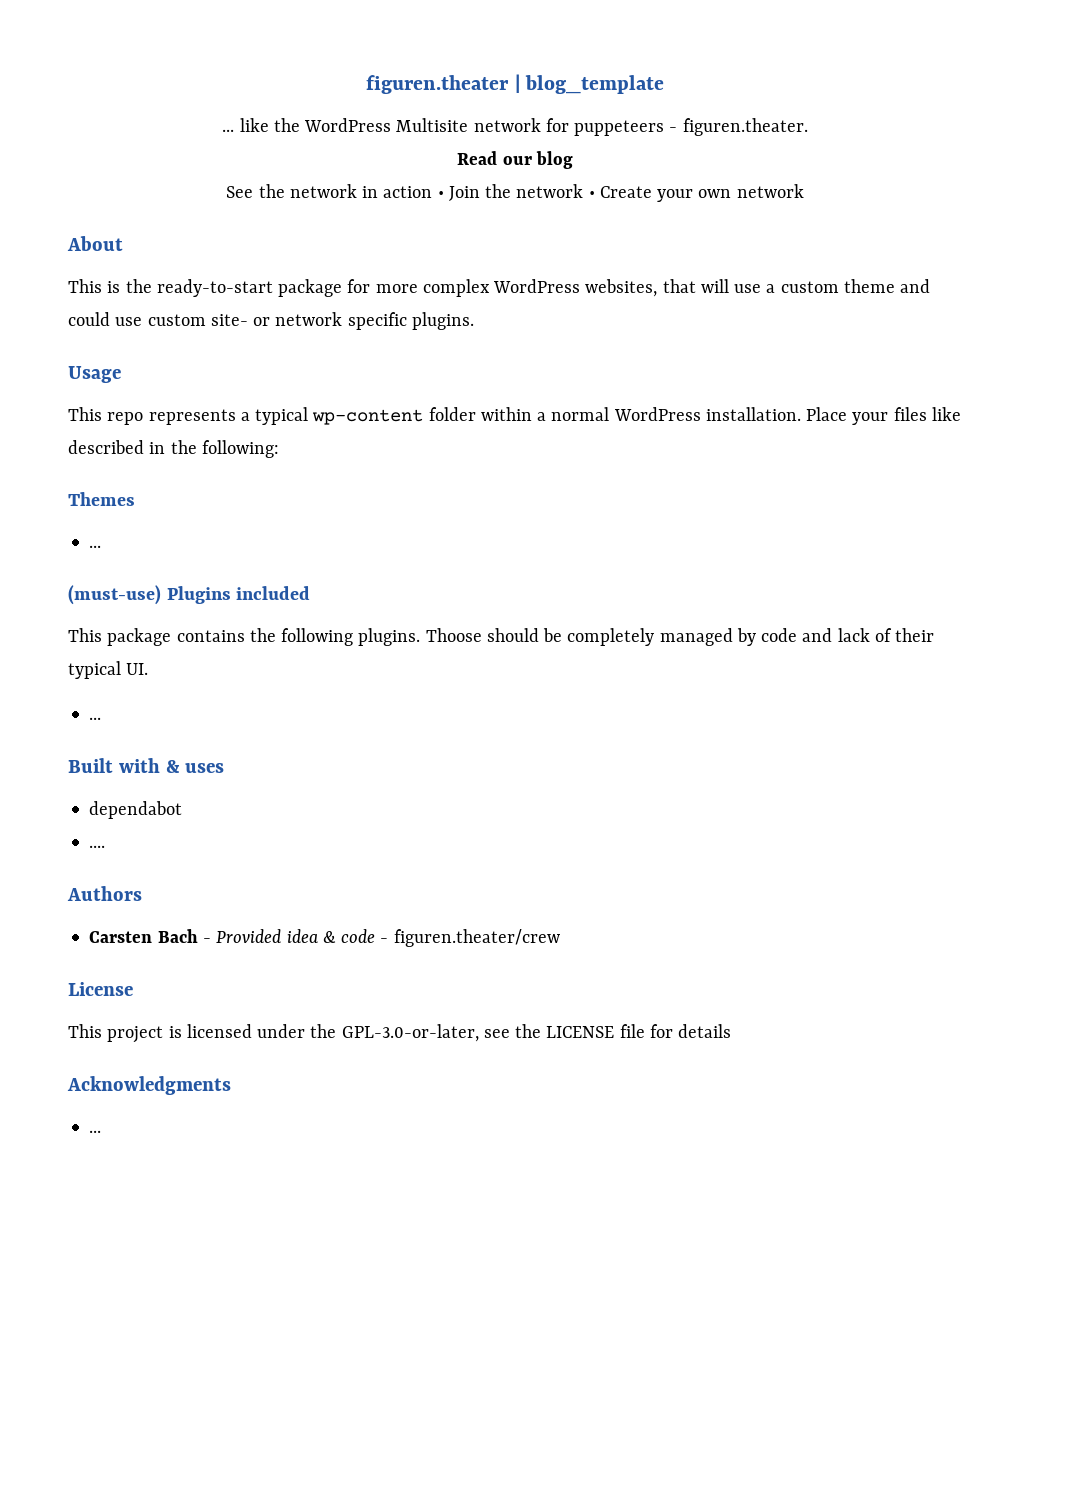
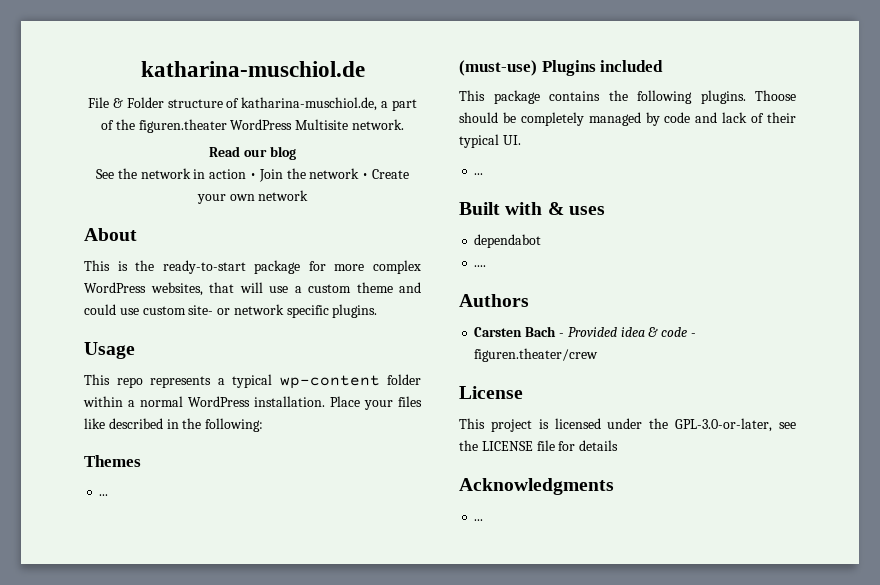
- figuren.theater | blog_template
- ... like the WordPress Multisite network for puppeteers - figuren.theater.
+ katharina-muschiol.de
+ File & Folder structure of katharina-muschiol.de, a part of the figuren.theater WordPress Multisite network.

